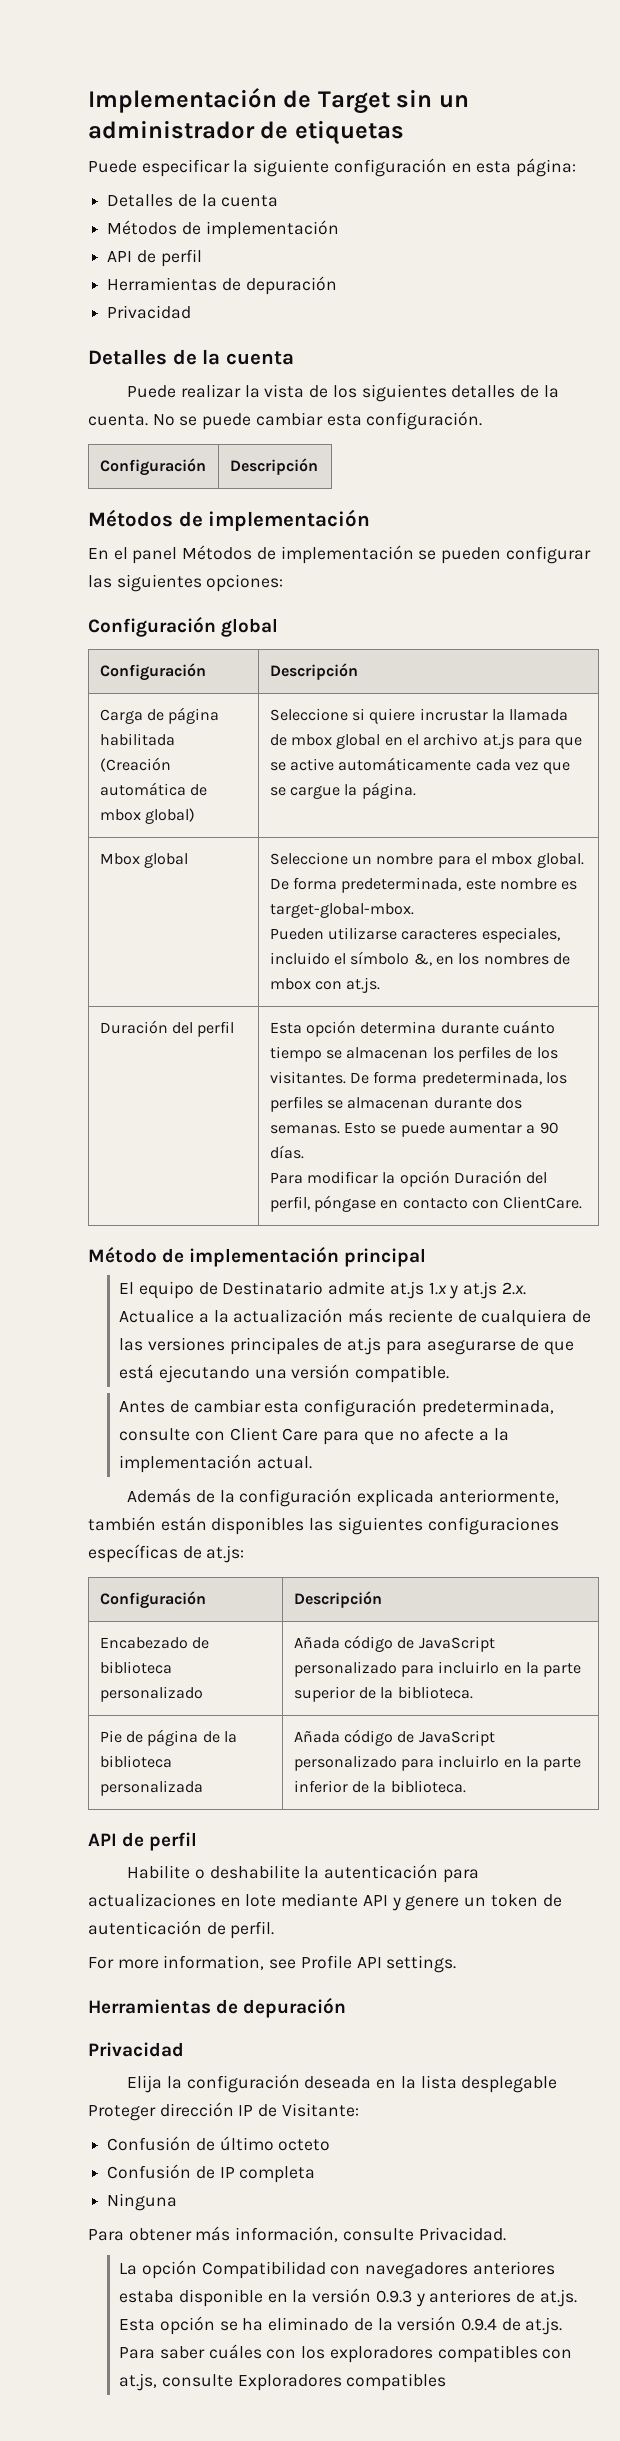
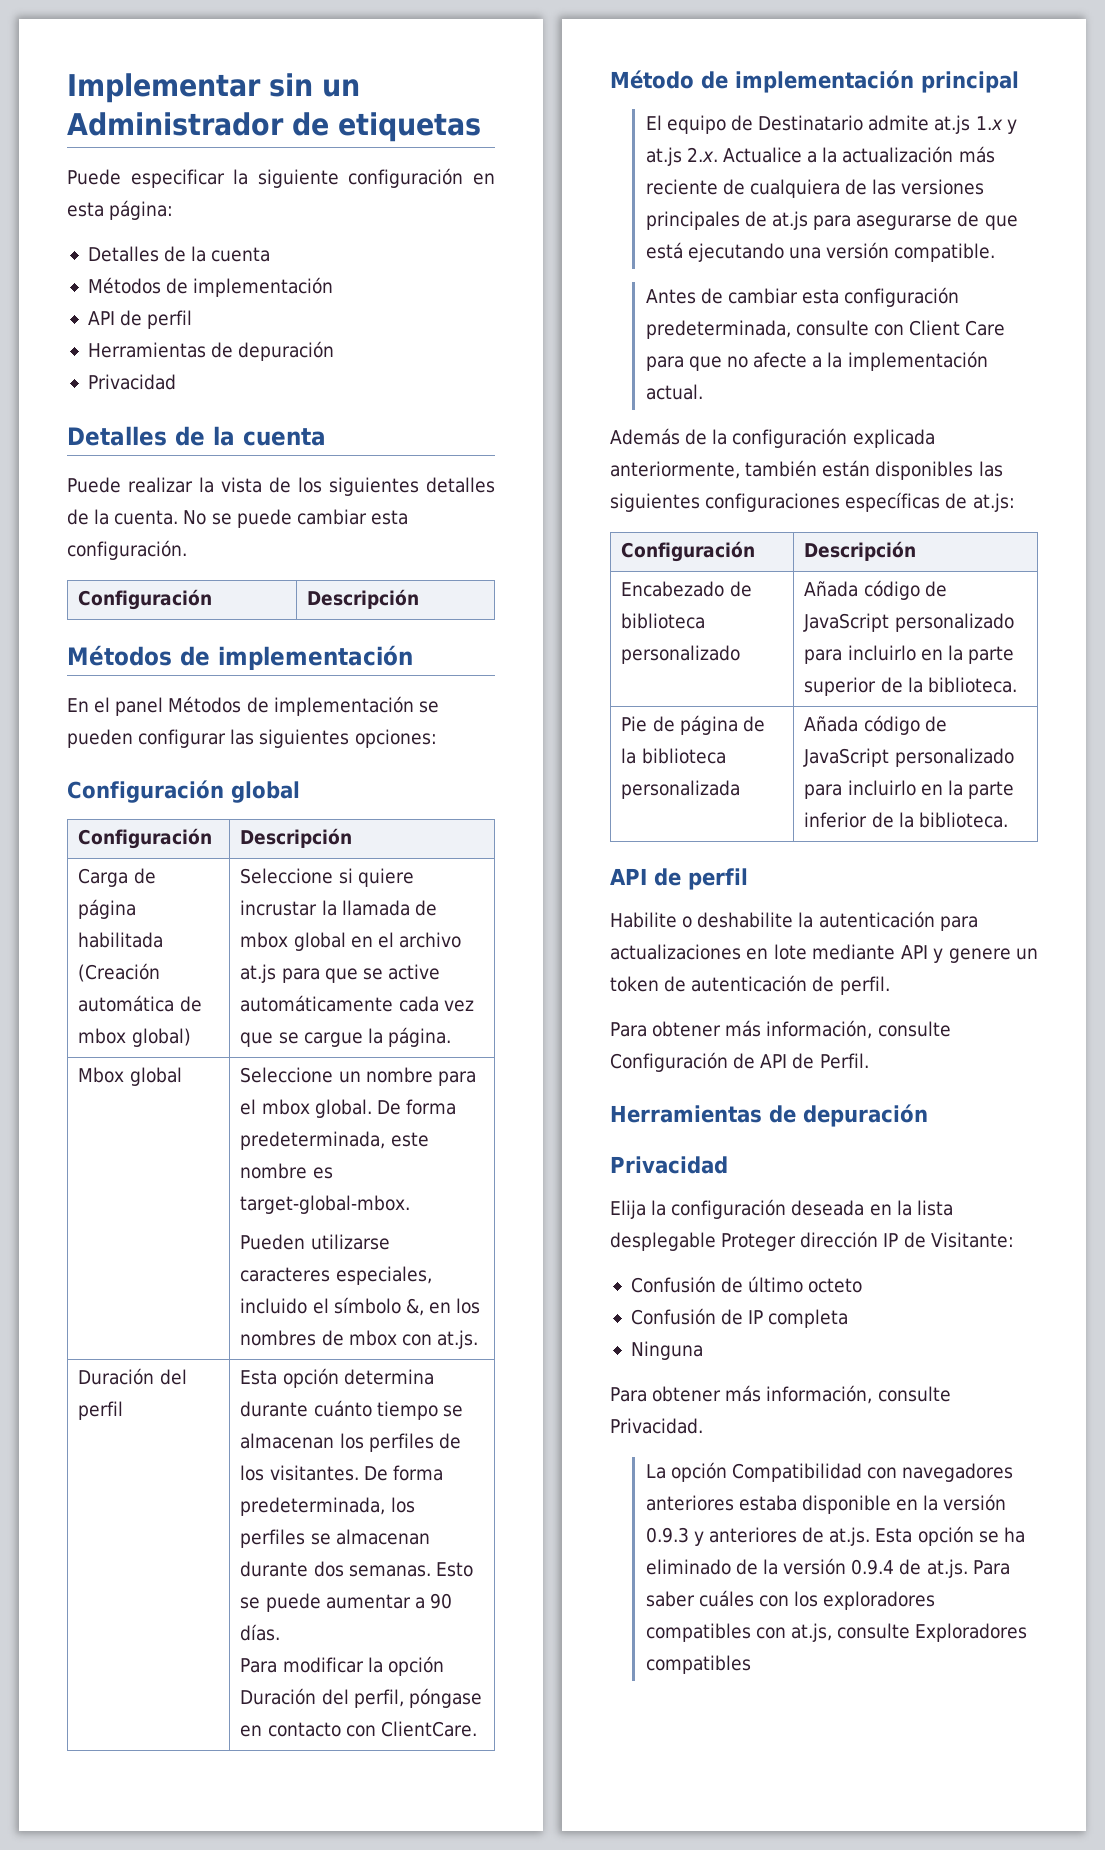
- Implementación de Target sin un administrador de etiquetas
+ Implementar sin un Administrador de etiquetas
- For more information, see Profile API settings.
+ Para obtener más información, consulte Configuración de API de Perfil.

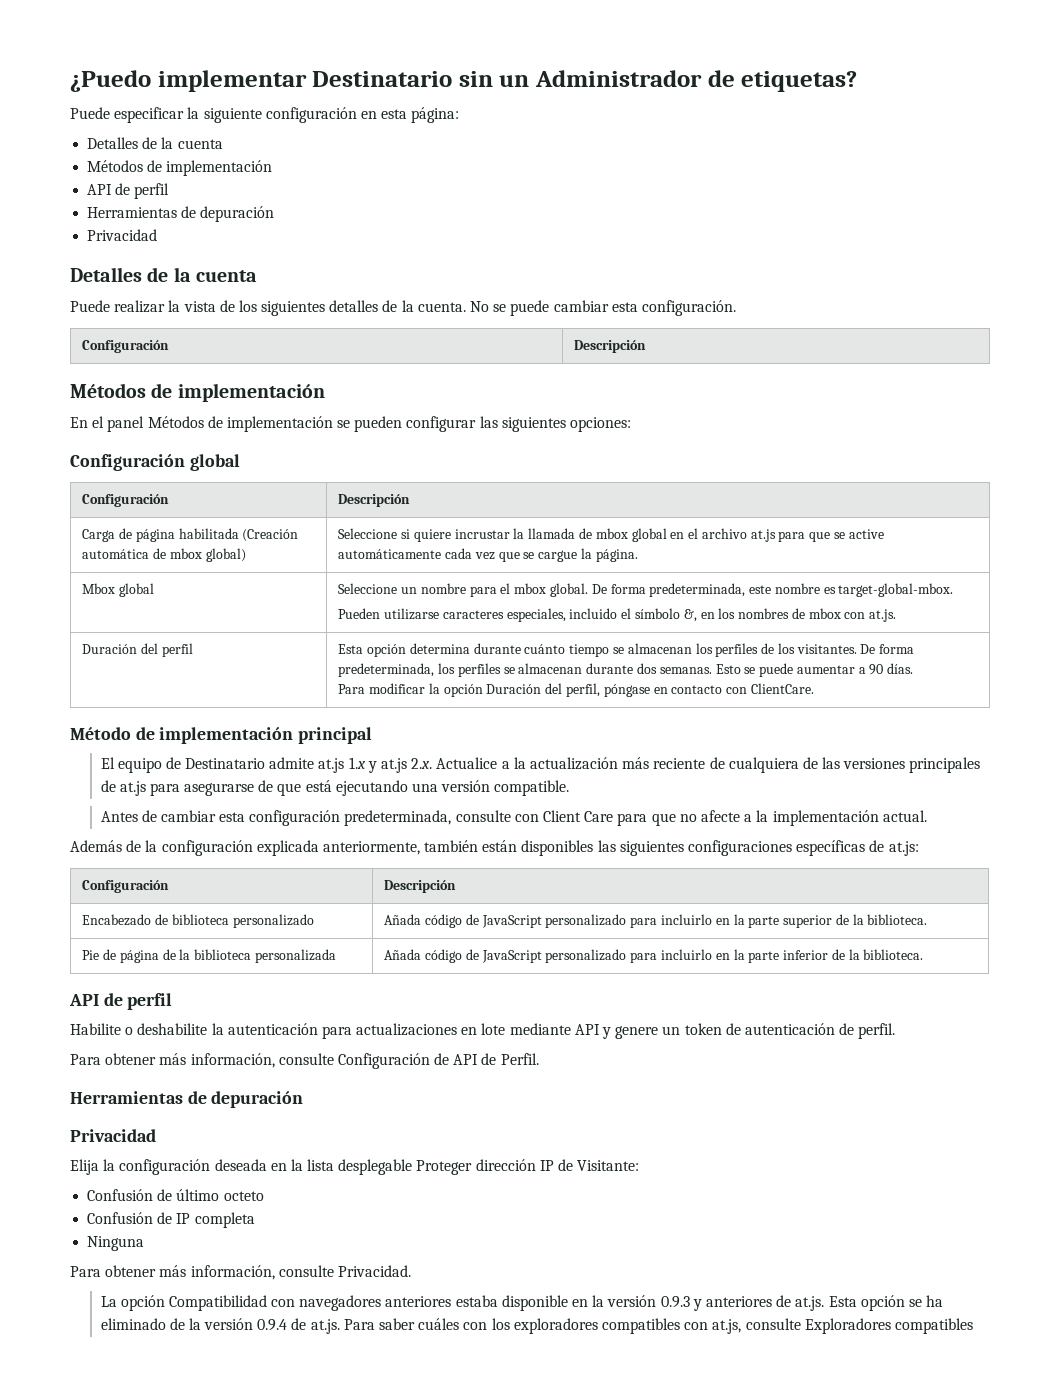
- Implementar sin un Administrador de etiquetas
+ ¿Puedo implementar Destinatario sin un Administrador de etiquetas?

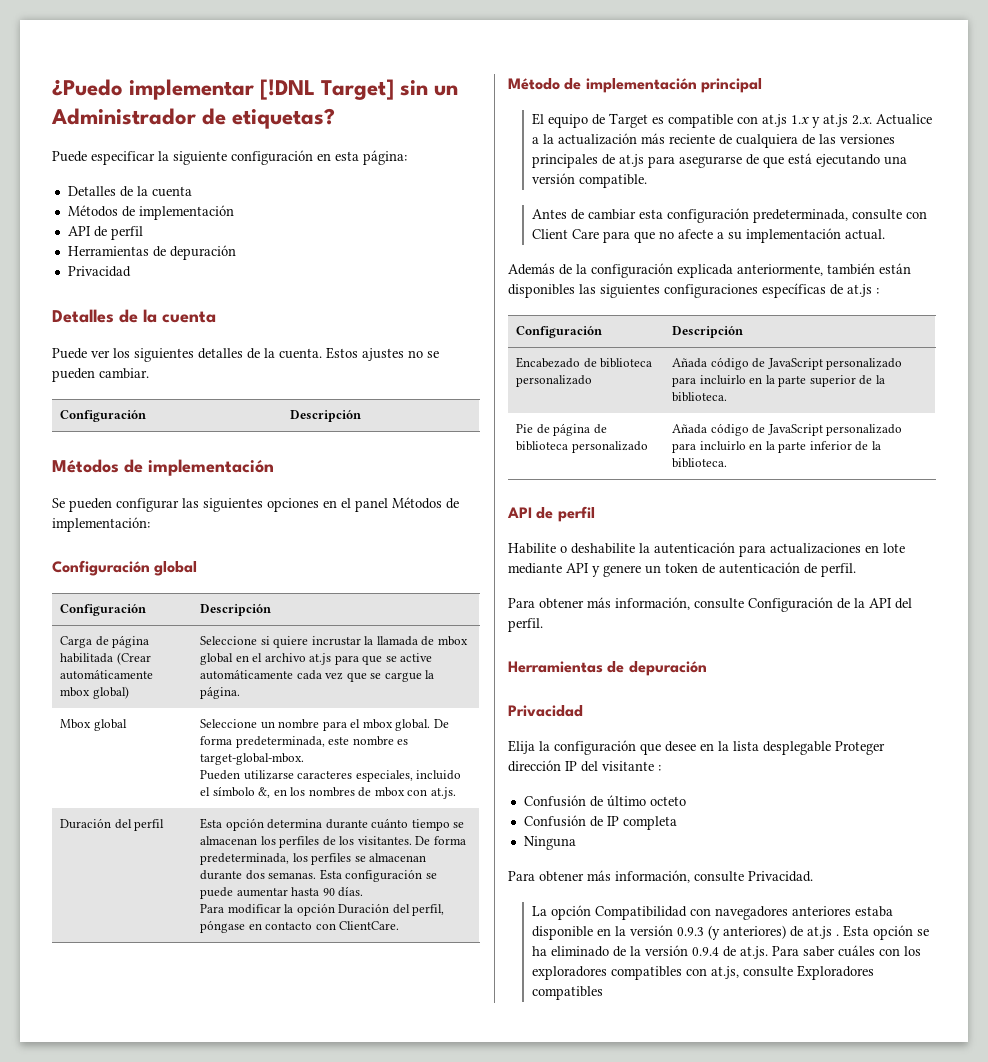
- ¿Puedo implementar Destinatario sin un Administrador de etiquetas?
+ ¿Puedo implementar [!DNL Target] sin un Administrador de etiquetas?
- Puede realizar la vista de los siguientes detalles de la cuenta.
+ Puede ver los siguientes detalles de la cuenta.
- No se puede cambiar esta configuración.
+ Estos ajustes no se pueden cambiar.
- En el panel Métodos de implementación se pueden configurar las siguientes opciones:
+ Se pueden configurar las siguientes opciones en el panel Métodos de implementación:
- Carga de página habilitada (Creación automática de mbox global) | Seleccione si quiere incrustar la llamada de mbox global en el archivo at.js para que se active automáticamente cada vez que se cargue la página.
+ Carga de página habilitada (Crear automáticamente mbox global) | Seleccione si quiere incrustar la llamada de mbox global en el archivo at.js para que se active automáticamente cada vez que se cargue la página.
- Esto se puede aumentar a 90 días.
+ Esta configuración se puede aumentar hasta 90 días.
- El equipo de Destinatario admite at.js 1.x y at.js 2.x. Actualice a la actualización más reciente de cualquiera de las versiones principales de at.js para asegurarse de que está ejecutando una versión compatible.
+ El equipo de Target es compatible con at.js 1.x y at.js 2.x. Actualice a la actualización más reciente de cualquiera de las versiones principales de at.js para asegurarse de que está ejecutando una versión compatible.
- Antes de cambiar esta configuración predeterminada, consulte con Client Care para que no afecte a la implementación actual.
+ Antes de cambiar esta configuración predeterminada, consulte con Client Care para que no afecte a su implementación actual.
- Además de la configuración explicada anteriormente, también están disponibles las siguientes configuraciones específicas de at.js:
+ Además de la configuración explicada anteriormente, también están disponibles las siguientes configuraciones específicas de at.js :
- Pie de página de la biblioteca personalizada | Añada código de JavaScript personalizado para incluirlo en la parte inferior de la biblioteca.
+ Pie de página de biblioteca personalizado | Añada código de JavaScript personalizado para incluirlo en la parte inferior de la biblioteca.
- Para obtener más información, consulte Configuración de API de Perfil.
+ Para obtener más información, consulte Configuración de la API del perfil.
- Elija la configuración deseada en la lista desplegable Proteger dirección IP de Visitante:
+ Elija la configuración que desee en la lista desplegable Proteger dirección IP del visitante :
- La opción Compatibilidad con navegadores anteriores estaba disponible en la versión 0.9.3 y anteriores de at.js. Esta opción se ha eliminado de la versión 0.9.4 de at.js. Para saber cuáles con los exploradores compatibles con at.js, consulte Exploradores compatibles
+ La opción Compatibilidad con navegadores anteriores estaba disponible en la versión 0.9.3 (y anteriores) de at.js . Esta opción se ha eliminado de la versión 0.9.4 de at.js. Para saber cuáles con los exploradores compatibles con at.js, consulte Exploradores compatibles

